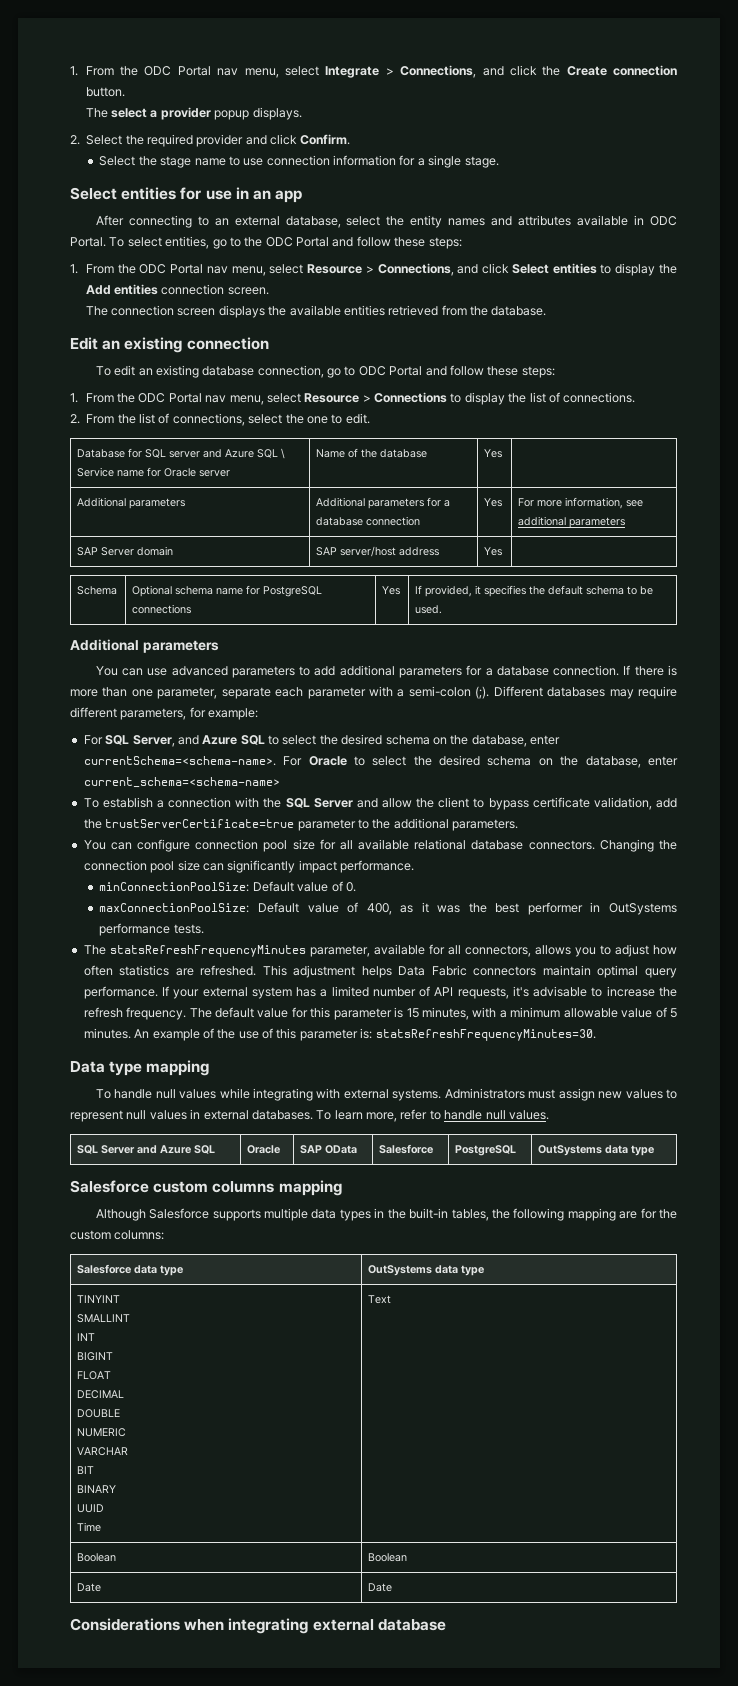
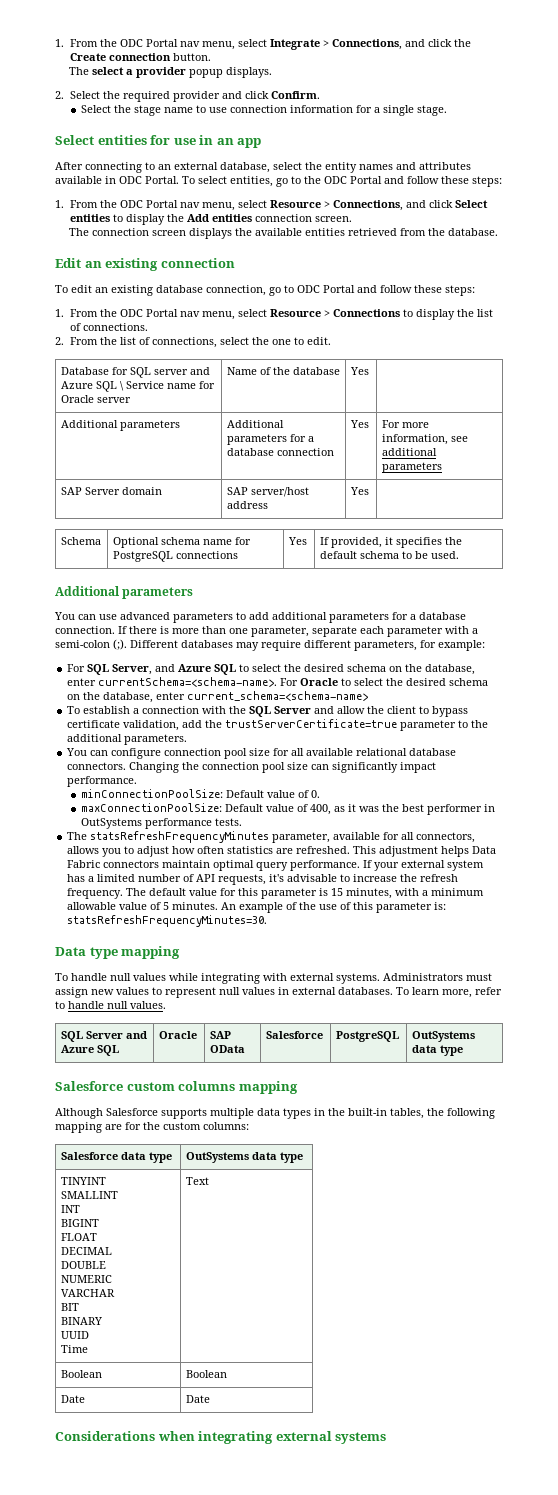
- Considerations when integrating external database
+ Considerations when integrating external systems

